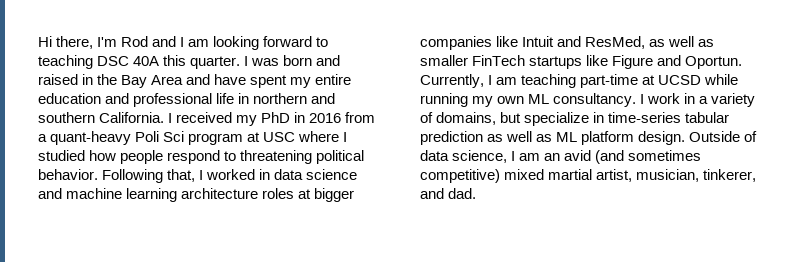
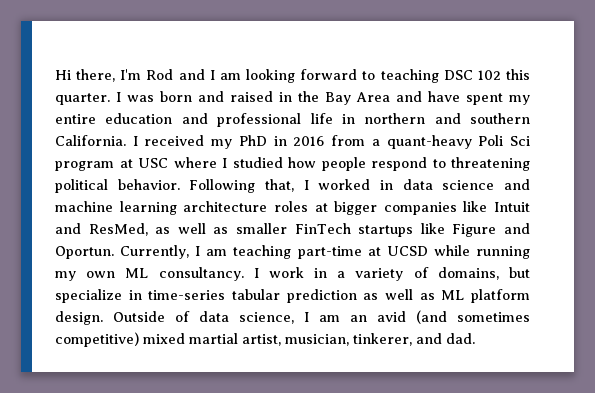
- Hi there, I'm Rod and I am looking forward to teaching DSC 40A this quarter.
+ Hi there, I'm Rod and I am looking forward to teaching DSC 102 this quarter.

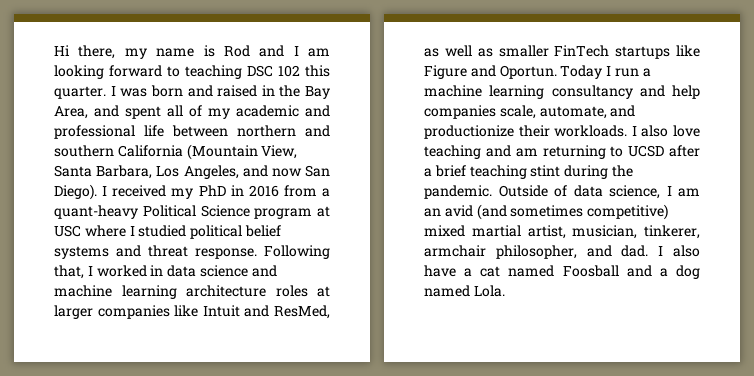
- Hi there, I'm Rod and I am looking forward to teaching DSC 102 this quarter.
+ Hi there, my name is Rod and I am looking forward to teaching DSC 102 this quarter.
- I was born and raised in the Bay Area and have spent my entire education and professional life in northern and southern California.
+ I was born and raised in the Bay Area, and spent all of my academic and professional life between northern and southern California (Mountain View, Santa Barbara, Los Angeles, and now San Diego).
- I received my PhD in 2016 from a quant-heavy Poli Sci program at USC where I studied how people respond to threatening political behavior.
+ I received my PhD in 2016 from a quant-heavy Political Science program at USC where I studied political belief systems and threat response.
- Following that, I worked in data science and machine learning architecture roles at bigger companies like Intuit and ResMed, as well as smaller FinTech startups like Figure and Oportun.
+ Following that, I worked in data science and machine learning architecture roles at larger companies like Intuit and ResMed, as well as smaller FinTech startups like Figure and Oportun.
- Currently, I am teaching part-time at UCSD while running my own ML consultancy. I work in a variety of domains, but specialize in time-series tabular prediction as well as ML platform design.
+ Today I run a machine learning consultancy and help companies scale, automate, and productionize their workloads. I also love teaching and am returning to UCSD after a brief teaching stint during the pandemic.
- Outside of data science, I am an avid (and sometimes competitive) mixed martial artist, musician, tinkerer, and dad.
+ Outside of data science, I am an avid (and sometimes competitive) mixed martial artist, musician, tinkerer, armchair philosopher, and dad. I also have a cat named Foosball and a dog named Lola.

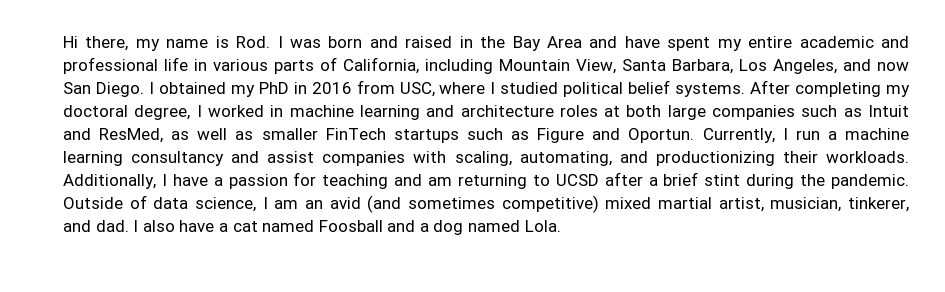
- Hi there, my name is Rod and I am looking forward to teaching DSC 102 this quarter. I was born and raised in the Bay Area, and spent all of my academic and professional life between northern and southern California (Mountain View, Santa Barbara, Los Angeles, and now San Diego). I received my PhD in 2016 from a quant-heavy Political Science program at USC where I studied political belief systems and threat response. Following that, I worked in data science and machine learning architecture roles at larger companies like Intuit and ResMed, as well as smaller FinTech startups like Figure and Oportun.
+ Hi there, my name is Rod. I was born and raised in the Bay Area and have spent my entire academic and professional life in various parts of California, including Mountain View, Santa Barbara, Los Angeles, and now San Diego. I obtained my PhD in 2016 from USC, where I studied political belief systems. After completing my doctoral degree, I worked in machine learning and architecture roles at both large companies such as Intuit and ResMed, as well as smaller FinTech startups such as Figure and Oportun.
- Today I run a machine learning consultancy and help companies scale, automate, and productionize their workloads. I also love teaching and am returning to UCSD after a brief teaching stint during the pandemic.
+ Currently, I run a machine learning consultancy and assist companies with scaling, automating, and productionizing their workloads. Additionally, I have a passion for teaching and am returning to UCSD after a brief stint during the pandemic.
- Outside of data science, I am an avid (and sometimes competitive) mixed martial artist, musician, tinkerer, armchair philosopher, and dad.
+ Outside of data science, I am an avid (and sometimes competitive) mixed martial artist, musician, tinkerer, and dad.

